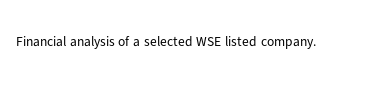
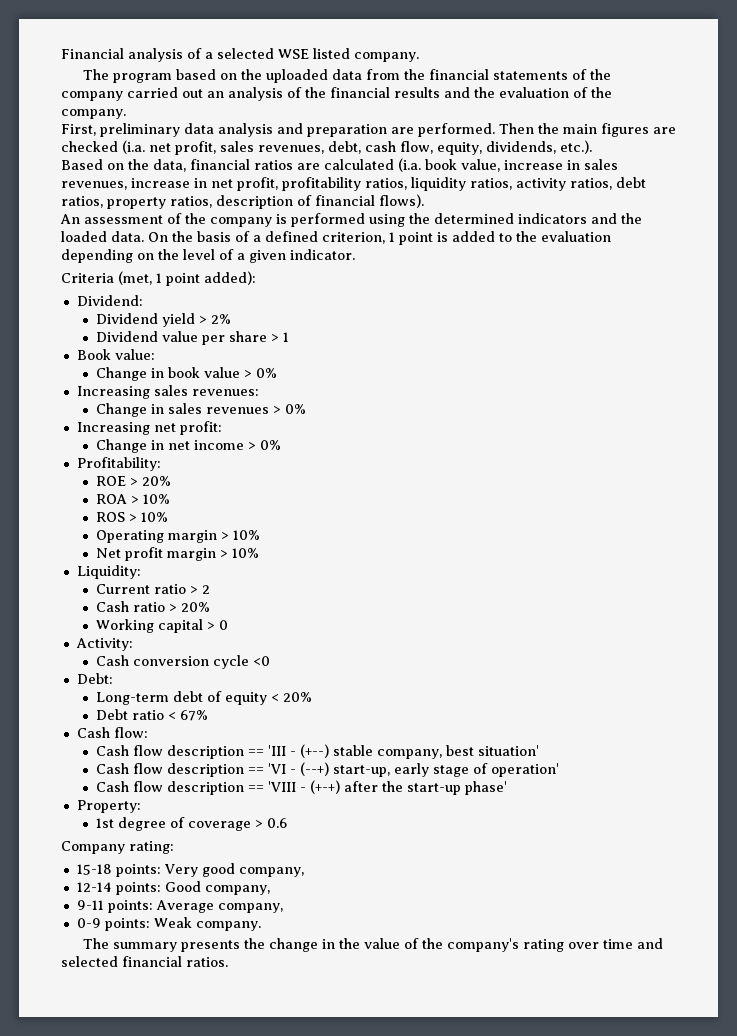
+ The program based on the uploaded data from the financial statements of the company carried out an analysis of the financial results and the evaluation of the company.
+ First, preliminary data analysis and preparation are performed. Then the main figures are checked (i.a. net profit, sales revenues, debt, cash flow, equity, dividends, etc.).
+ Based on the data, financial ratios are calculated (i.a. book value, increase in sales revenues, increase in net profit, profitability ratios, liquidity ratios, activity ratios, debt ratios, property ratios, description of financial flows).
+ An assessment of the company is performed using the determined indicators and the loaded data. On the basis of a defined criterion, 1 point is added to the evaluation depending on the level of a given indicator.
+ Criteria (met, 1 point added):
+ Dividend:
+ Dividend yield > 2%
+ Dividend value per share > 1
+ Book value:
+ Change in book value > 0%
+ Increasing sales revenues:
+ Change in sales revenues > 0%
+ Increasing net profit:
+ Change in net income > 0%
+ Profitability:
+ ROE > 20%
+ ROA > 10%
+ ROS > 10%
+ Operating margin > 10%
+ Net profit margin > 10%
+ Liquidity:
+ Current ratio > 2
+ Cash ratio > 20%
+ Working capital > 0
+ Activity:
+ Cash conversion cycle <0
+ Debt:
+ Long-term debt of equity < 20%
+ Debt ratio < 67%
+ Cash flow:
+ Cash flow description == 'III - (+--) stable company, best situation'
+ Cash flow description == 'VI - (--+) start-up, early stage of operation'
+ Cash flow description == 'VIII - (+-+) after the start-up phase'
+ Property:
+ 1st degree of coverage > 0.6
+ Company rating:
+ 15-18 points: Very good company,
+ 12-14 points: Good company,
+ 9-11 points: Average company,
+ 0-9 points: Weak company.
+ The summary presents the change in the value of the company's rating over time and selected financial ratios.

